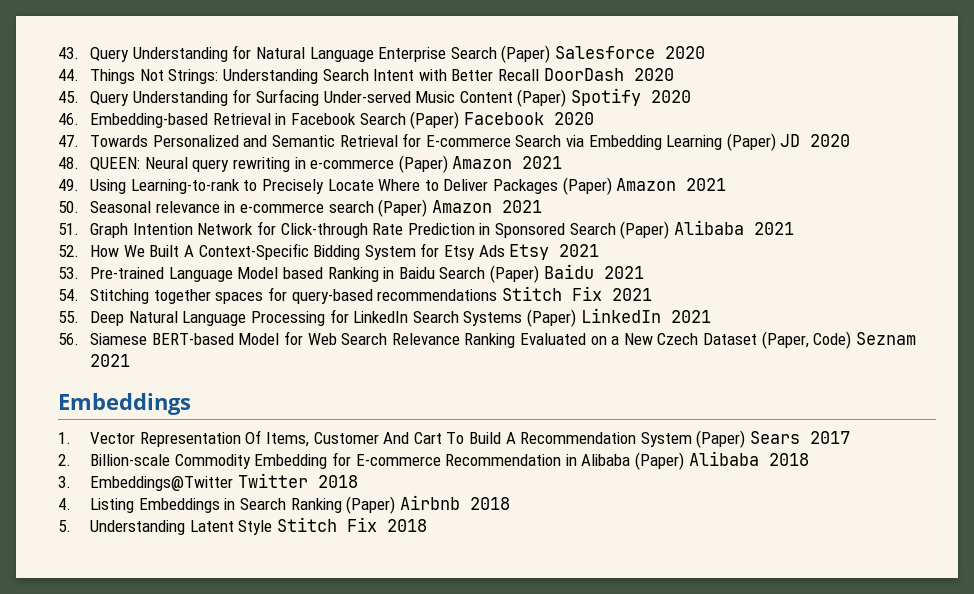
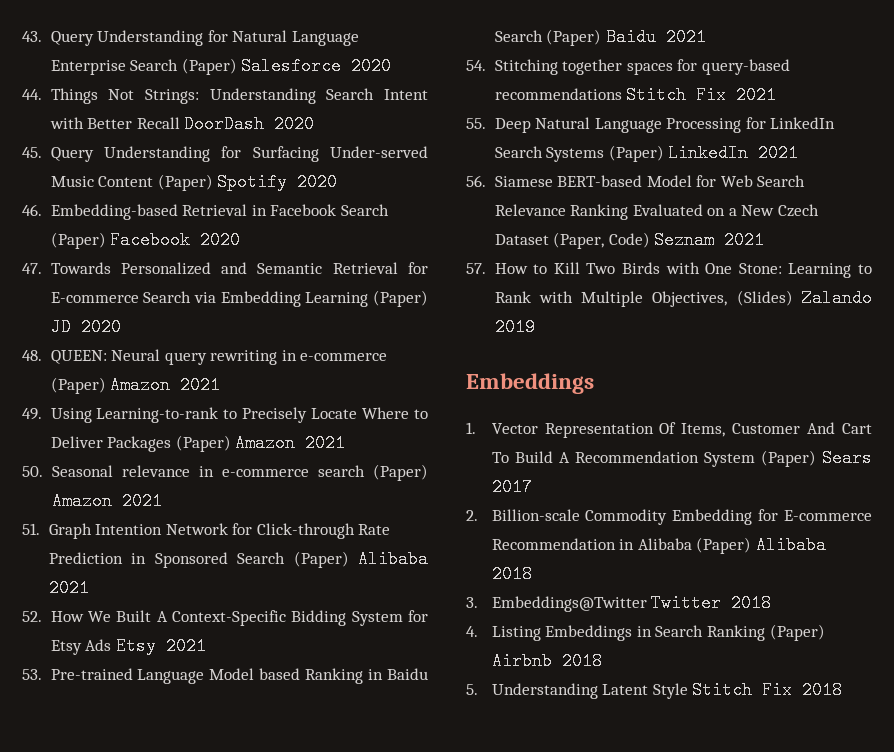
+ 57. How to Kill Two Birds with One Stone: Learning to Rank with Multiple Objectives, (Slides) Zalando 2019

